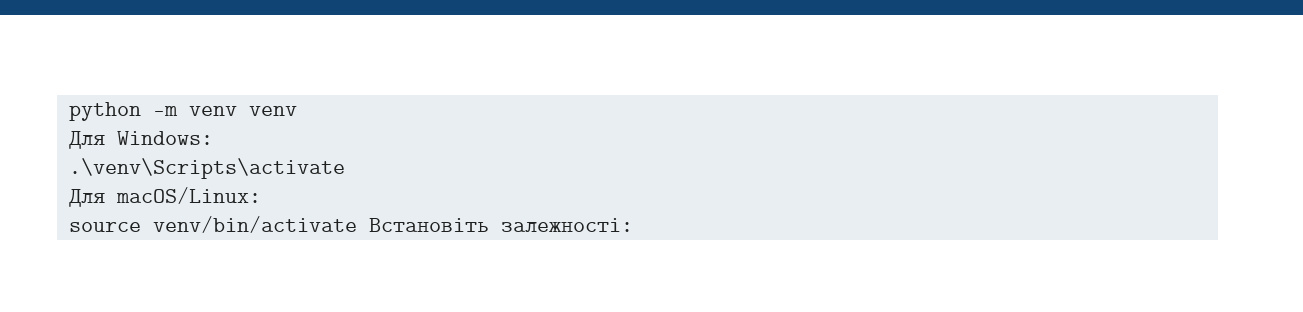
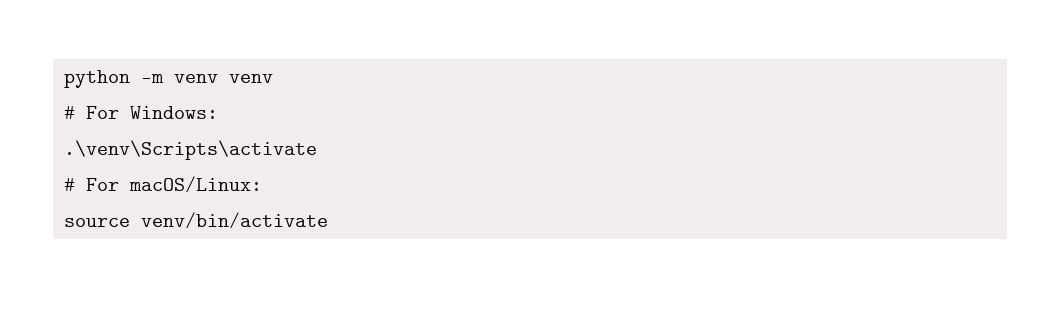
- Для Windows:
+ # For Windows:
- Для macOS/Linux:
+ # For macOS/Linux:
- source venv/bin/activate Встановіть залежності:
+ source venv/bin/activate

